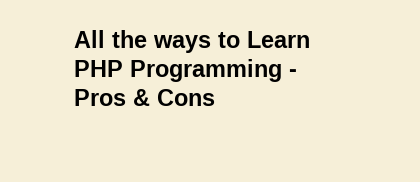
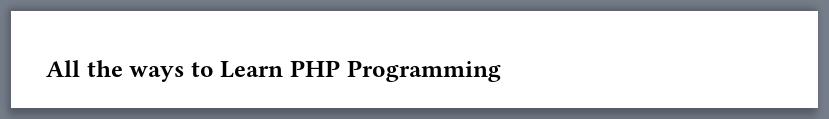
- All the ways to Learn PHP Programming - Pros & Cons
+ All the ways to Learn PHP Programming

